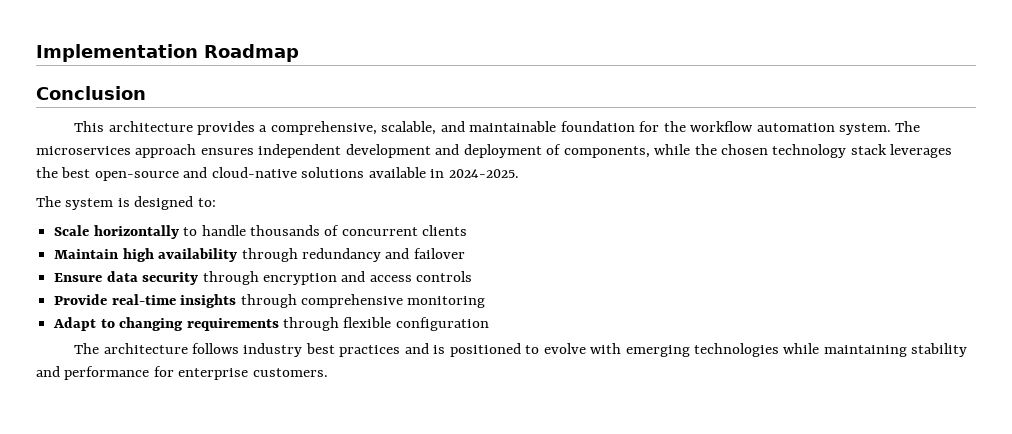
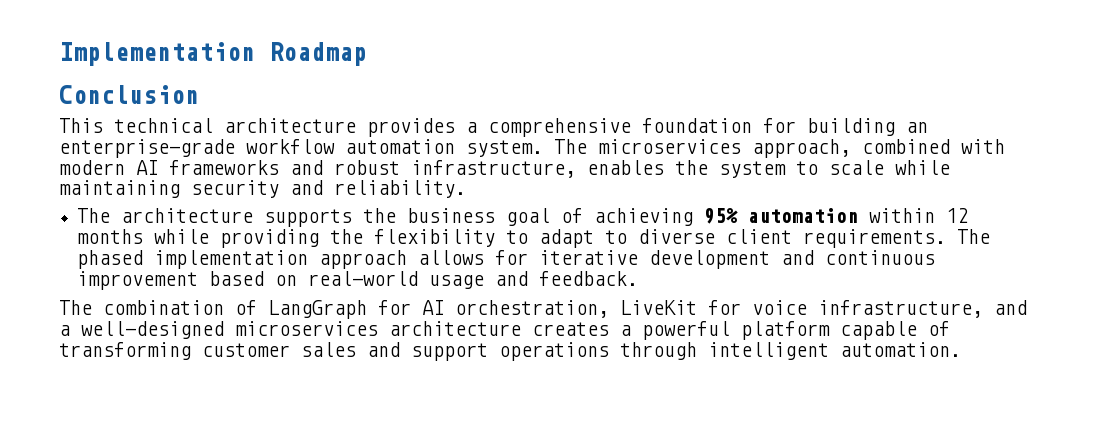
- This architecture provides a comprehensive, scalable, and maintainable foundation for the workflow automation system.
+ This technical architecture provides a comprehensive foundation for building an enterprise-grade workflow automation system.
- The microservices approach ensures independent development and deployment of components, while the chosen technology stack leverages the best open-source and cloud-native solutions available in 2024-2025.
- The system is designed to:
- Scale horizontally to handle thousands of concurrent clients
- Maintain high availability through redundancy and failover
- Ensure data security through encryption and access controls
- Provide real-time insights through comprehensive monitoring
- Adapt to changing requirements through flexible configuration
- The architecture follows industry best practices and is positioned to evolve with emerging technologies while maintaining stability and performance for enterprise customers.
+ The microservices approach, combined with modern AI frameworks and robust infrastructure, enables the system to scale while maintaining security and reliability.
+ The architecture supports the business goal of achieving 95% automation within 12 months while providing the flexibility to adapt to diverse client requirements. The phased implementation approach allows for iterative development and continuous improvement based on real-world usage and feedback.
+ The combination of LangGraph for AI orchestration, LiveKit for voice infrastructure, and a well-designed microservices architecture creates a powerful platform capable of transforming customer sales and support operations through intelligent automation.

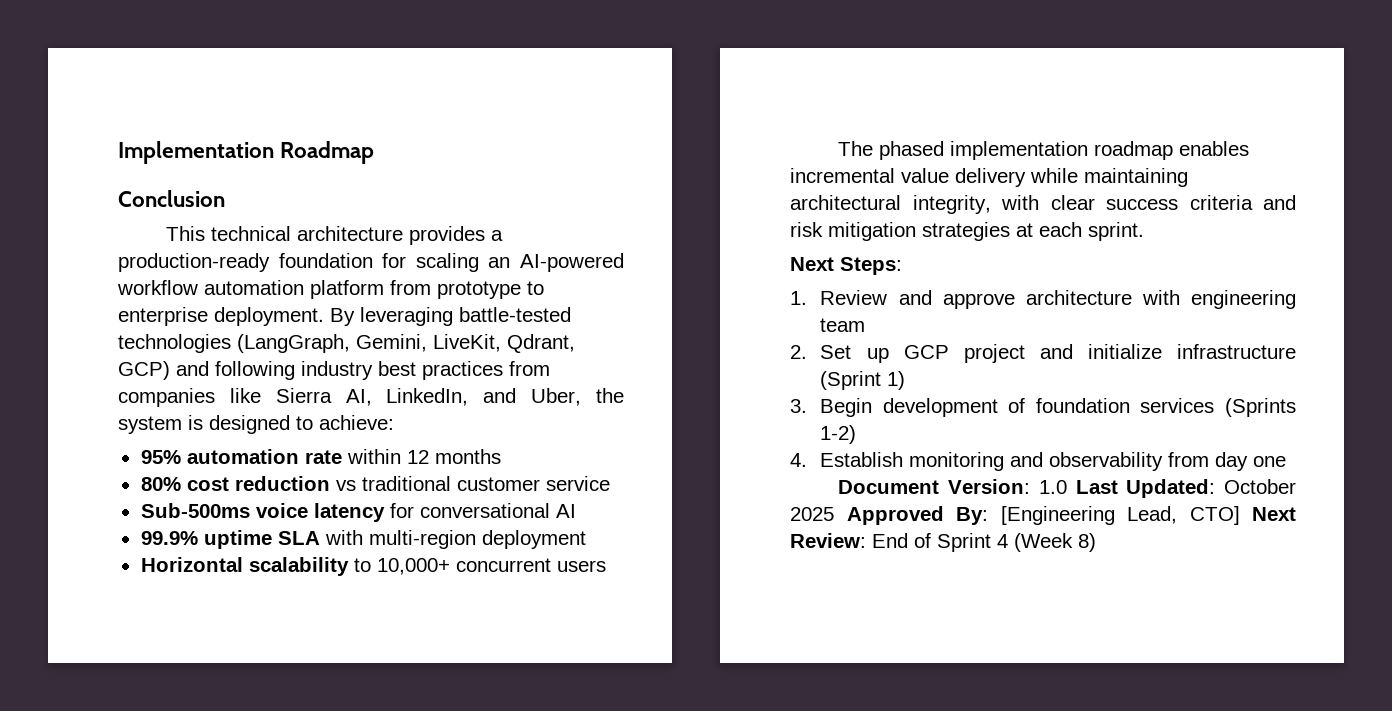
- This technical architecture provides a comprehensive foundation for building an enterprise-grade workflow automation system. The microservices approach, combined with modern AI frameworks and robust infrastructure, enables the system to scale while maintaining security and reliability.
- The architecture supports the business goal of achieving 95% automation within 12 months while providing the flexibility to adapt to diverse client requirements. The phased implementation approach allows for iterative development and continuous improvement based on real-world usage and feedback.
- The combination of LangGraph for AI orchestration, LiveKit for voice infrastructure, and a well-designed microservices architecture creates a powerful platform capable of transforming customer sales and support operations through intelligent automation.
+ This technical architecture provides a production-ready foundation for scaling an AI-powered workflow automation platform from prototype to enterprise deployment. By leveraging battle-tested technologies (LangGraph, Gemini, LiveKit, Qdrant, GCP) and following industry best practices from companies like Sierra AI, LinkedIn, and Uber, the system is designed to achieve:
+ 95% automation rate within 12 months
+ 80% cost reduction vs traditional customer service
+ Sub-500ms voice latency for conversational AI
+ 99.9% uptime SLA with multi-region deployment
+ Horizontal scalability to 10,000+ concurrent users
+ The phased implementation roadmap enables incremental value delivery while maintaining architectural integrity, with clear success criteria and risk mitigation strategies at each sprint.
+ Next Steps:
+ 1. Review and approve architecture with engineering team
+ 2. Set up GCP project and initialize infrastructure (Sprint 1)
+ 3. Begin development of foundation services (Sprints 1-2)
+ 4. Establish monitoring and observability from day one
+ Document Version: 1.0 Last Updated: October 2025 Approved By: [Engineering Lead, CTO] Next Review: End of Sprint 4 (Week 8)

